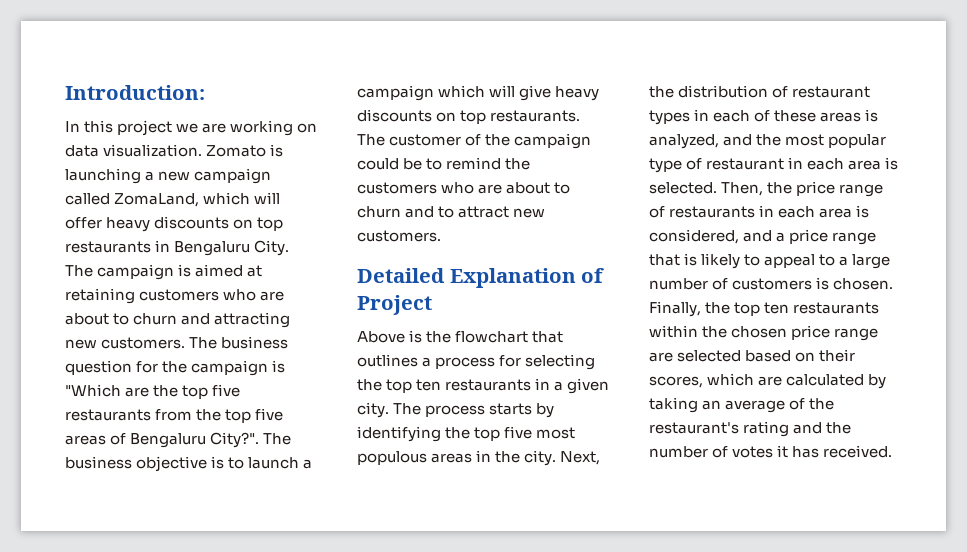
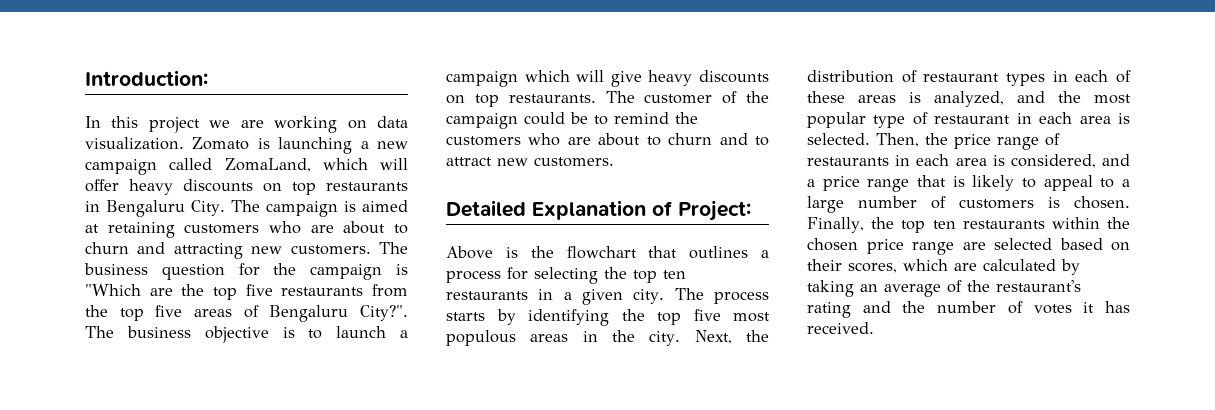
- Detailed Explanation of Project
+ Detailed Explanation of Project:

